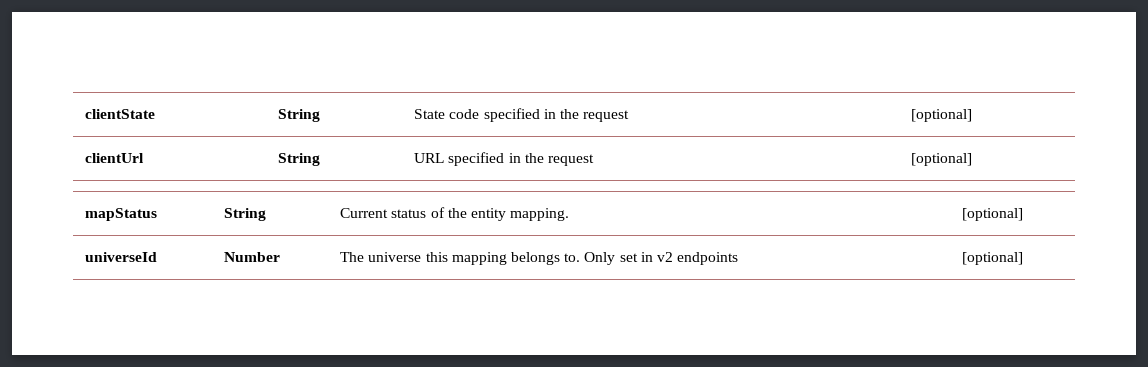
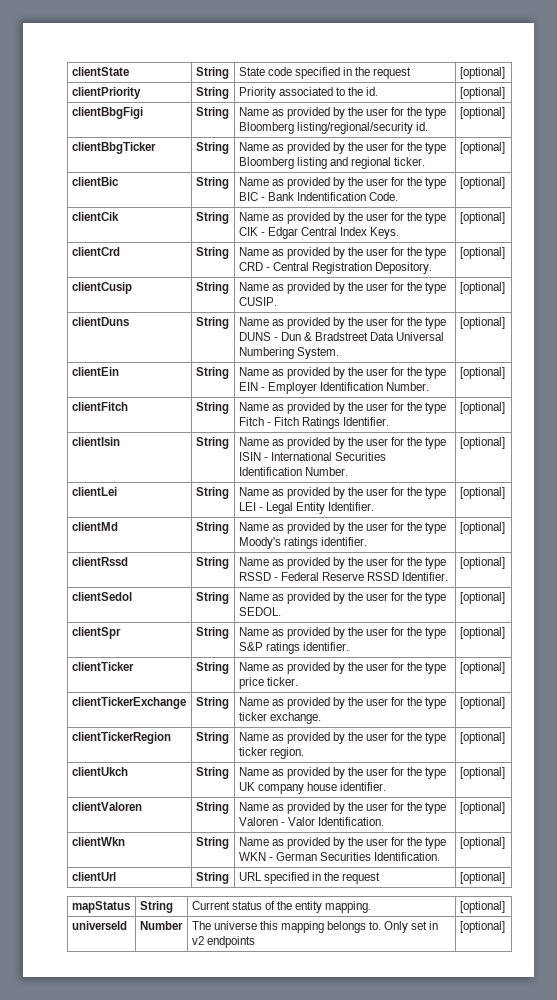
+ clientPriority | String | Priority associated to the id. | [optional]
+ clientBbgFigi | String | Name as provided by the user for the type Bloomberg listing/regional/security id. | [optional]
+ clientBbgTicker | String | Name as provided by the user for the type Bloomberg listing and regional ticker. | [optional]
+ clientBic | String | Name as provided by the user for the type BIC - Bank Indentification Code. | [optional]
+ clientCik | String | Name as provided by the user for the type CIK - Edgar Central Index Keys. | [optional]
+ clientCrd | String | Name as provided by the user for the type CRD - Central Registration Depository. | [optional]
+ clientCusip | String | Name as provided by the user for the type CUSIP. | [optional]
+ clientDuns | String | Name as provided by the user for the type DUNS - Dun & Bradstreet Data Universal Numbering System. | [optional]
+ clientEin | String | Name as provided by the user for the type EIN - Employer Identification Number. | [optional]
+ clientFitch | String | Name as provided by the user for the type Fitch - Fitch Ratings Identifier. | [optional]
+ clientIsin | String | Name as provided by the user for the type ISIN - International Securities Identification Number. | [optional]
+ clientLei | String | Name as provided by the user for the type LEI - Legal Entity Identifier. | [optional]
+ clientMd | String | Name as provided by the user for the type Moody's ratings identifier. | [optional]
+ clientRssd | String | Name as provided by the user for the type RSSD - Federal Reserve RSSD Identifier. | [optional]
+ clientSedol | String | Name as provided by the user for the type SEDOL. | [optional]
+ clientSpr | String | Name as provided by the user for the type S&P ratings identifier. | [optional]
+ clientTicker | String | Name as provided by the user for the type price ticker. | [optional]
+ clientTickerExchange | String | Name as provided by the user for the type ticker exchange. | [optional]
+ clientTickerRegion | String | Name as provided by the user for the type ticker region. | [optional]
+ clientUkch | String | Name as provided by the user for the type UK company house identifier. | [optional]
+ clientValoren | String | Name as provided by the user for the type Valoren - Valor Identification. | [optional]
+ clientWkn | String | Name as provided by the user for the type WKN - German Securities Identification. | [optional]

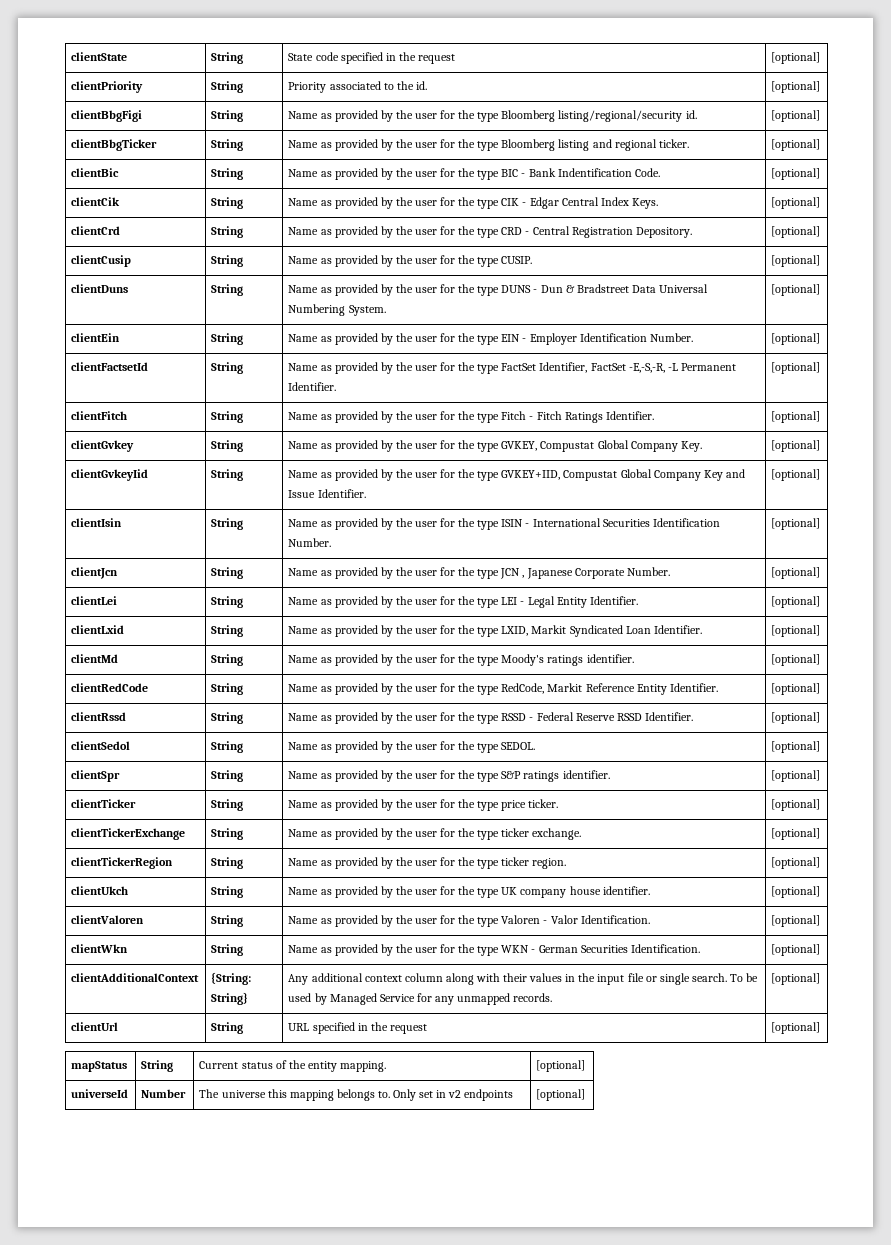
+ clientFactsetId | String | Name as provided by the user for the type FactSet Identifier, FactSet -E,-S,-R, -L Permanent Identifier. | [optional]
+ clientGvkey | String | Name as provided by the user for the type GVKEY, Compustat Global Company Key. | [optional]
+ clientGvkeyIid | String | Name as provided by the user for the type GVKEY+IID, Compustat Global Company Key and Issue Identifier. | [optional]
+ clientJcn | String | Name as provided by the user for the type JCN , Japanese Corporate Number. | [optional]
+ clientLxid | String | Name as provided by the user for the type LXID, Markit Syndicated Loan Identifier. | [optional]
+ clientRedCode | String | Name as provided by the user for the type RedCode, Markit Reference Entity Identifier. | [optional]
+ clientAdditionalContext | {String: String} | Any additional context column along with their values in the input file or single search. To be used by Managed Service for any unmapped records. | [optional]

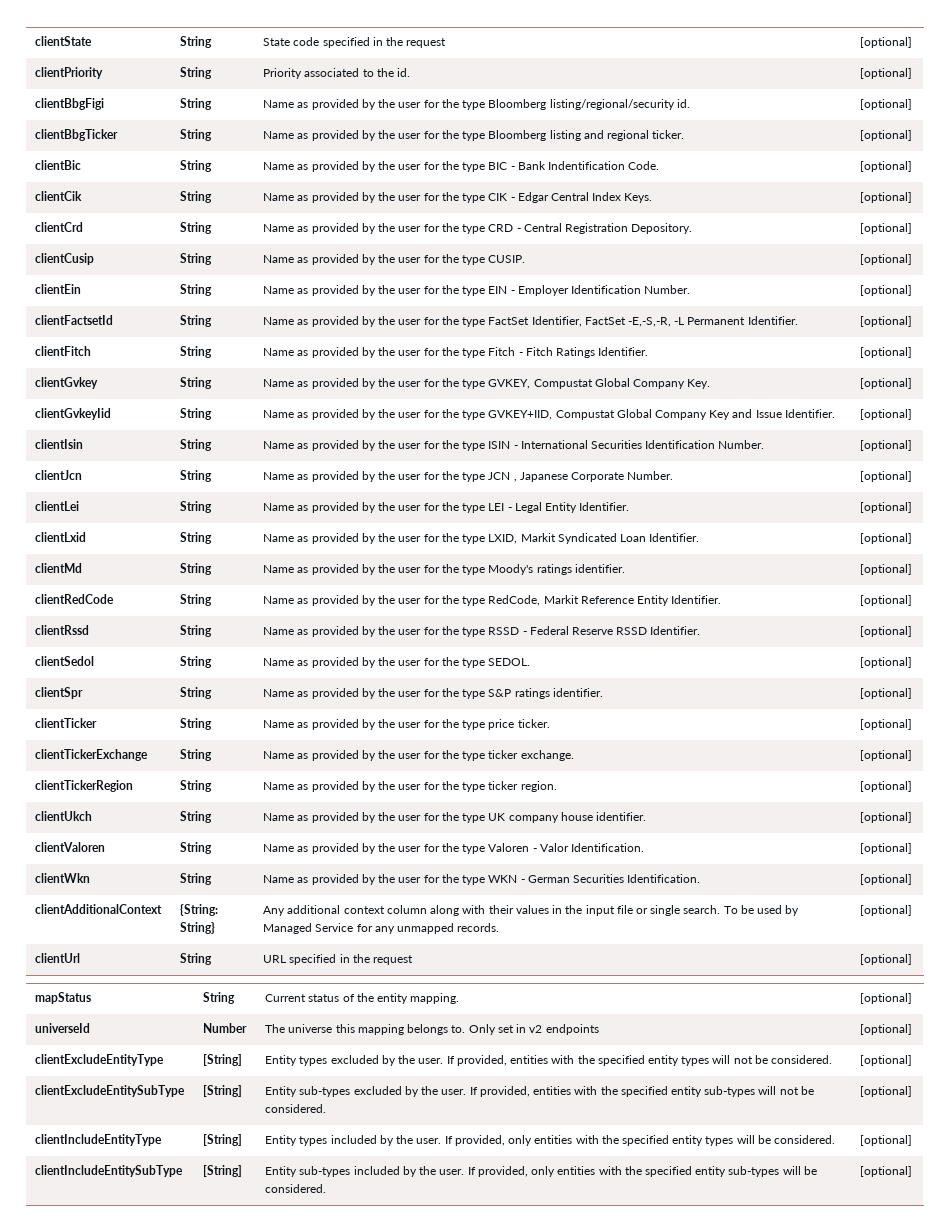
- clientDuns | String | Name as provided by the user for the type DUNS - Dun & Bradstreet Data Universal Numbering System. | [optional]
+ clientExcludeEntityType | [String] | Entity types excluded by the user. If provided, entities with the specified entity types will not be considered. | [optional]
+ clientExcludeEntitySubType | [String] | Entity sub-types excluded by the user. If provided, entities with the specified entity sub-types will not be considered. | [optional]
+ clientIncludeEntityType | [String] | Entity types included by the user. If provided, only entities with the specified entity types will be considered. | [optional]
+ clientIncludeEntitySubType | [String] | Entity sub-types included by the user. If provided, only entities with the specified entity sub-types will be considered. | [optional]

